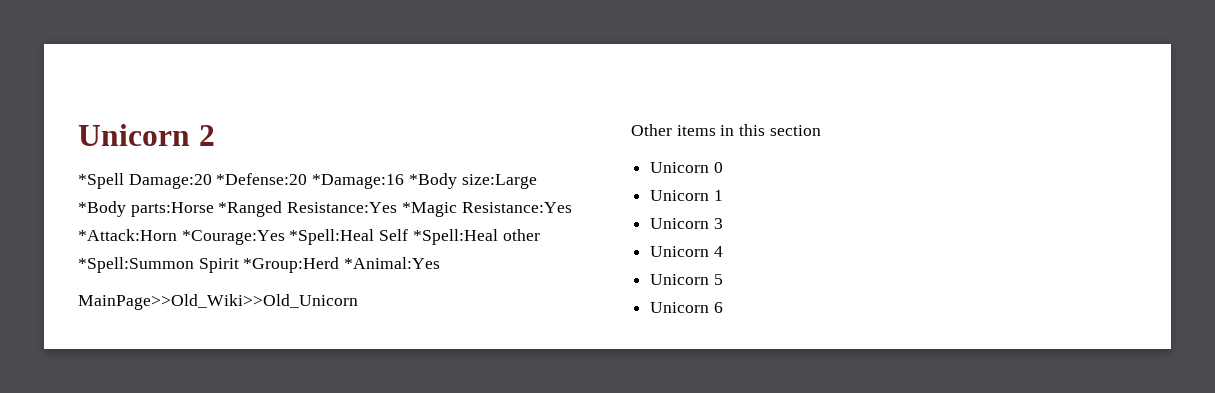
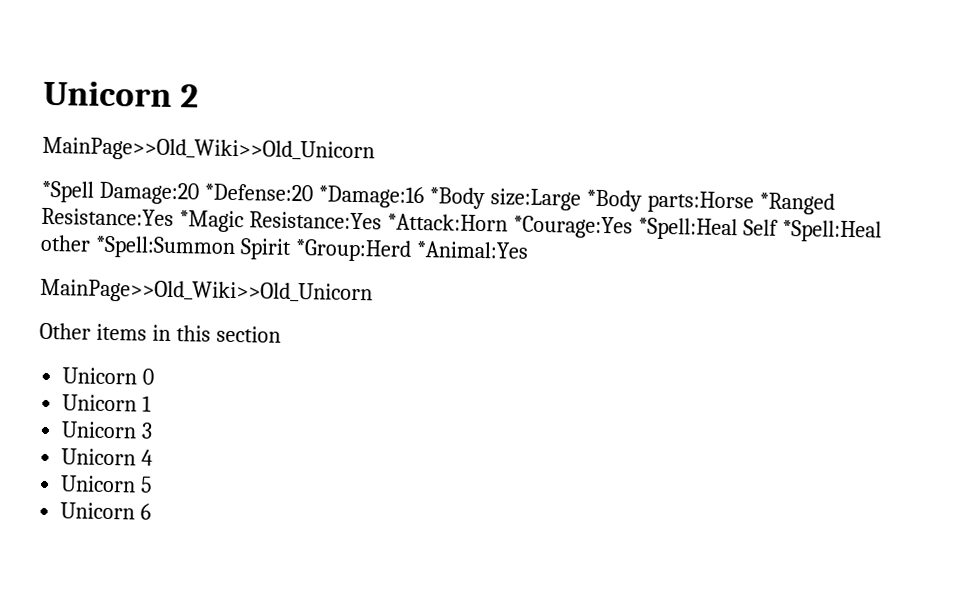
  Unicorn 2
+ MainPage>>Old_Wiki>>Old_Unicorn

